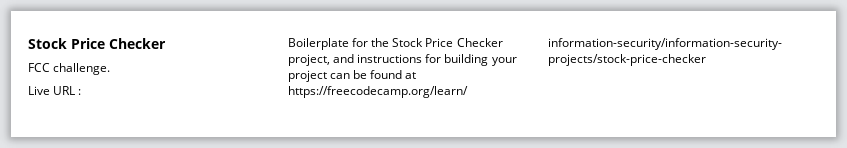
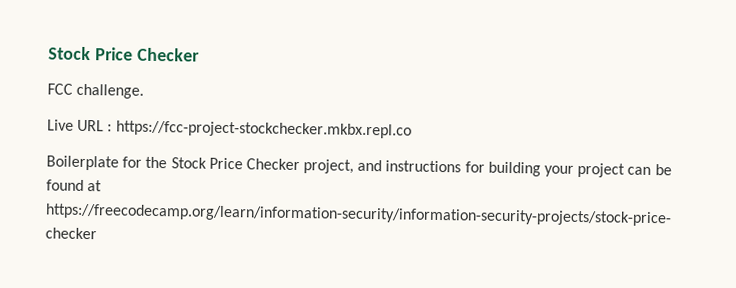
- Live URL :
+ Live URL : https://fcc-project-stockchecker.mkbx.repl.co

